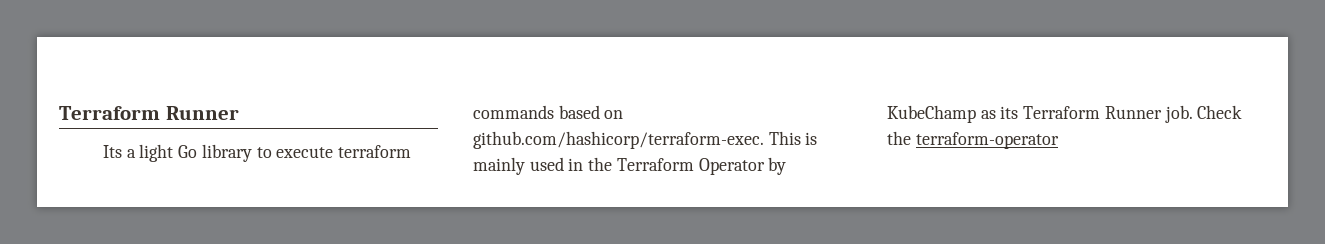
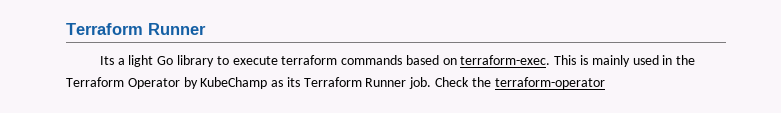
- Its a light Go library to execute terraform commands based on github.com/hashicorp/terraform-exec. This is mainly used in the Terraform Operator by KubeChamp as its Terraform Runner job.
+ Its a light Go library to execute terraform commands based on terraform-exec. This is mainly used in the Terraform Operator by KubeChamp as its Terraform Runner job.

